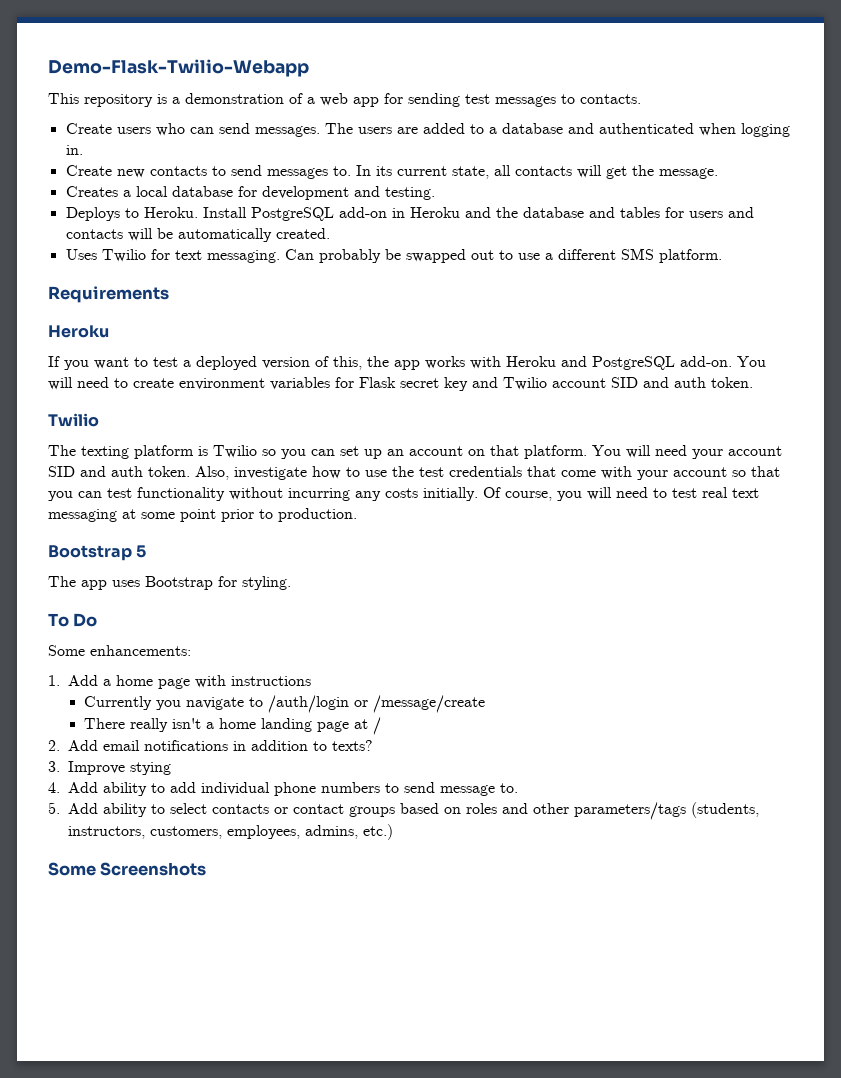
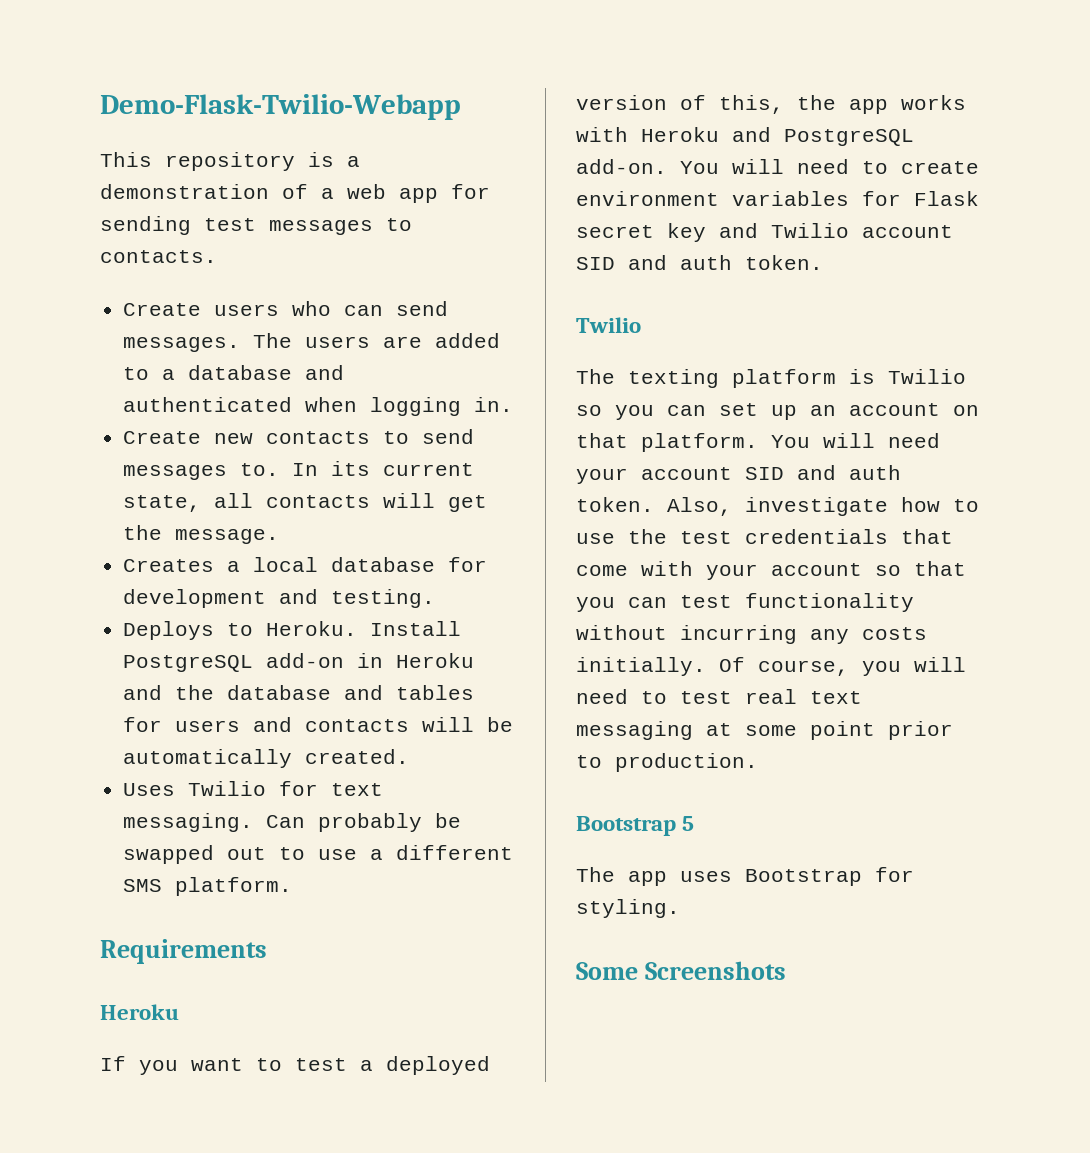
- To Do
- Some enhancements:
- 1. Add a home page with instructions
- Currently you navigate to /auth/login or /message/create
- There really isn't a home landing page at /
- 2. Add email notifications in addition to texts?
- 3. Improve stying
- 4. Add ability to add individual phone numbers to send message to.
- 5. Add ability to select contacts or contact groups based on roles and other parameters/tags (students, instructors, customers, employees, admins, etc.)

